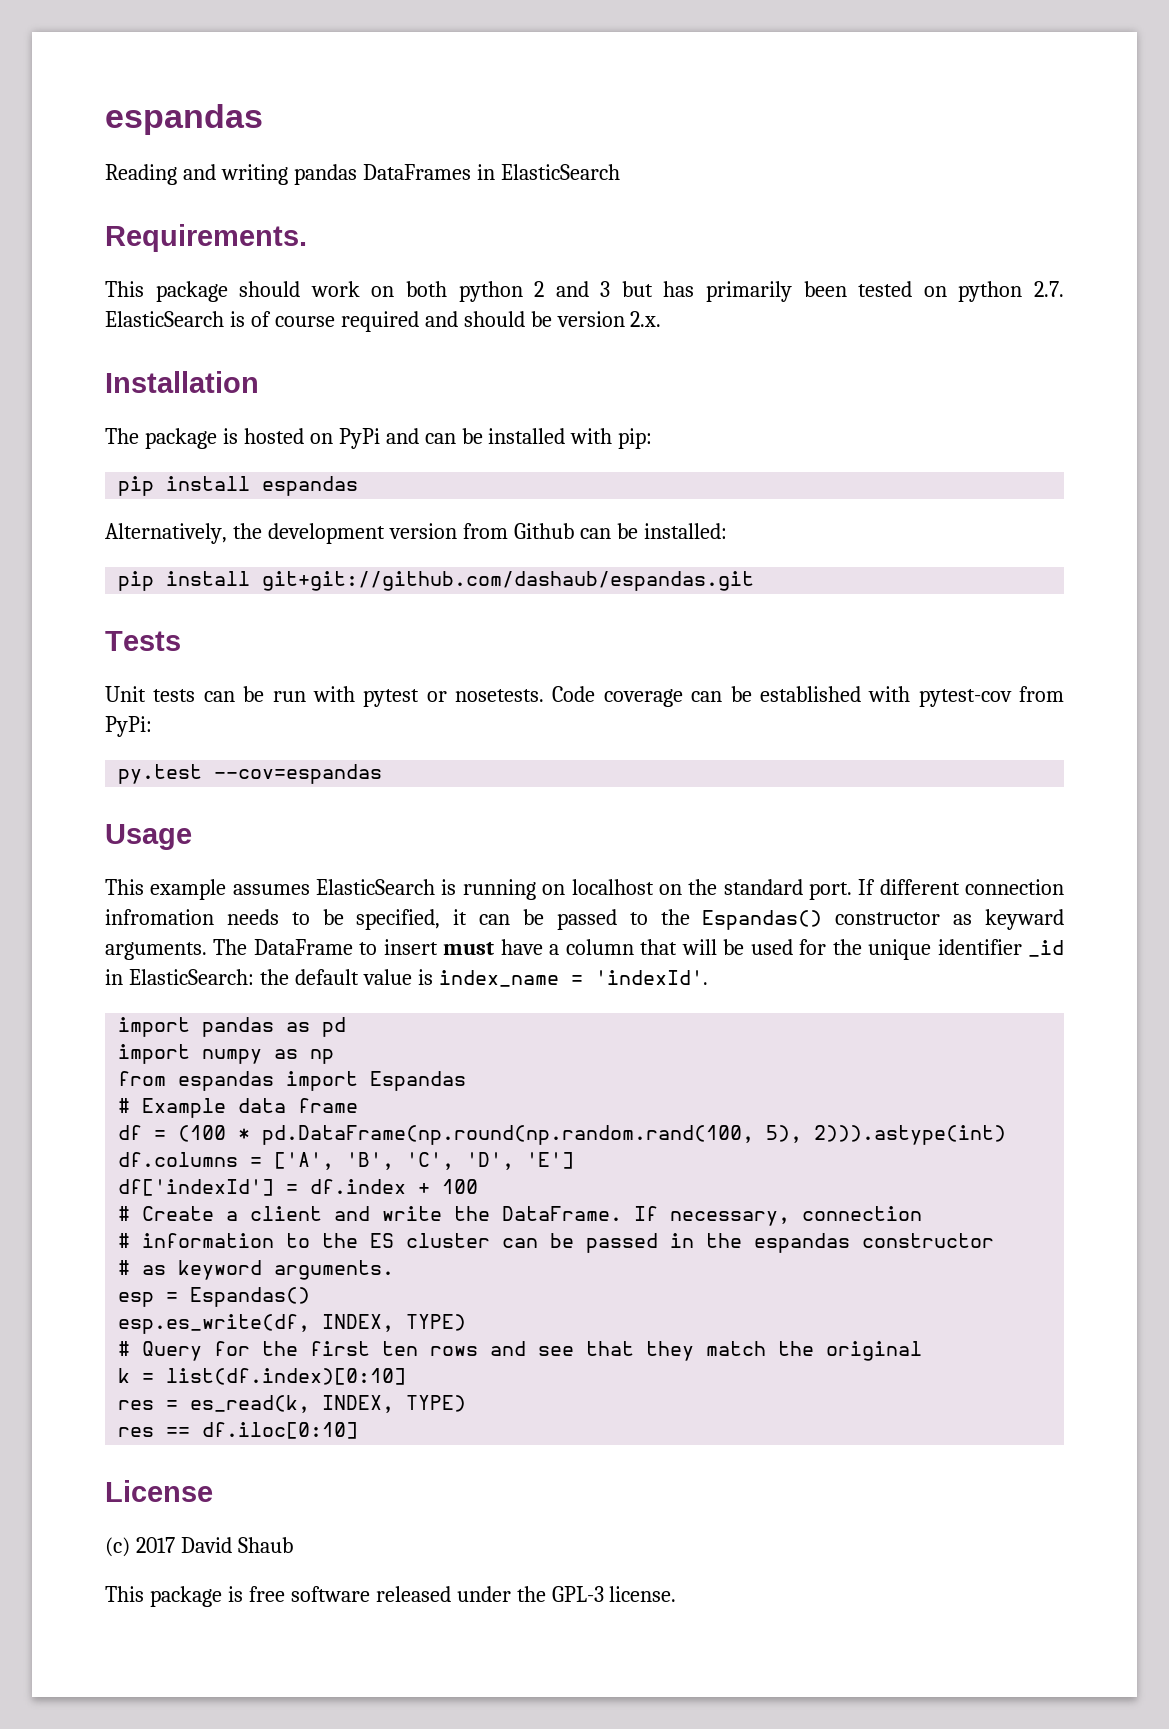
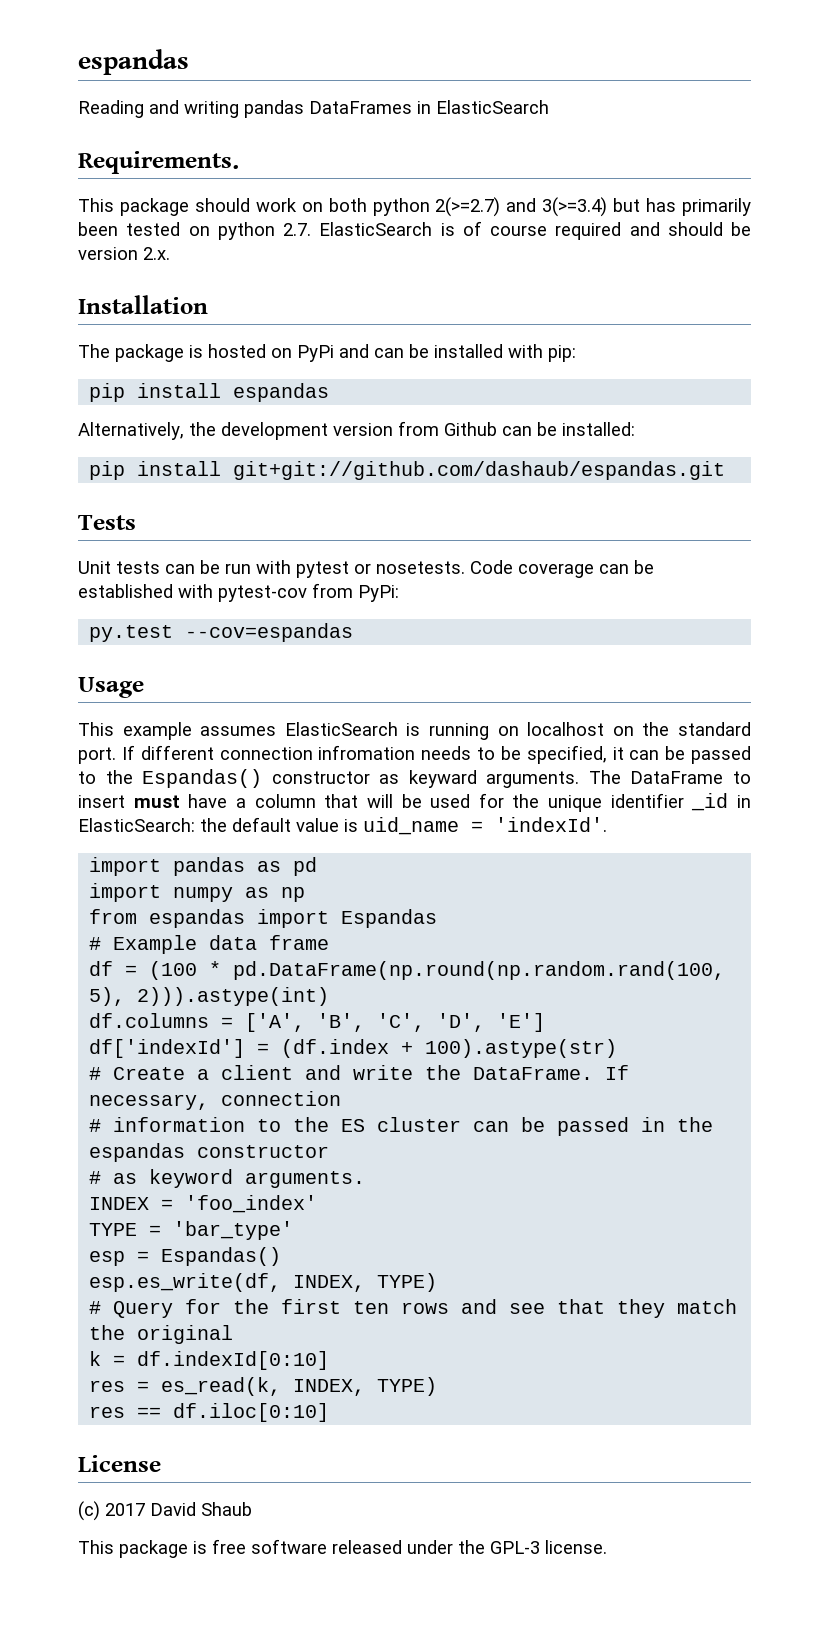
- This package should work on both python 2 and 3 but has primarily been tested on python 2.7. ElasticSearch is of course required and should be version 2.x.
+ This package should work on both python 2(>=2.7) and 3(>=3.4) but has primarily been tested on python 2.7. ElasticSearch is of course required and should be version 2.x.
- The DataFrame to insert must have a column that will be used for the unique identifier _id in ElasticSearch: the default value is index_name = 'indexId'.
+ The DataFrame to insert must have a column that will be used for the unique identifier _id in ElasticSearch: the default value is uid_name = 'indexId'.
- df['indexId'] = df.index + 100
+ df['indexId'] = (df.index + 100).astype(str)
+ INDEX = 'foo_index'
+ TYPE = 'bar_type'
- k = list(df.index)[0:10]
+ k = df.indexId[0:10]

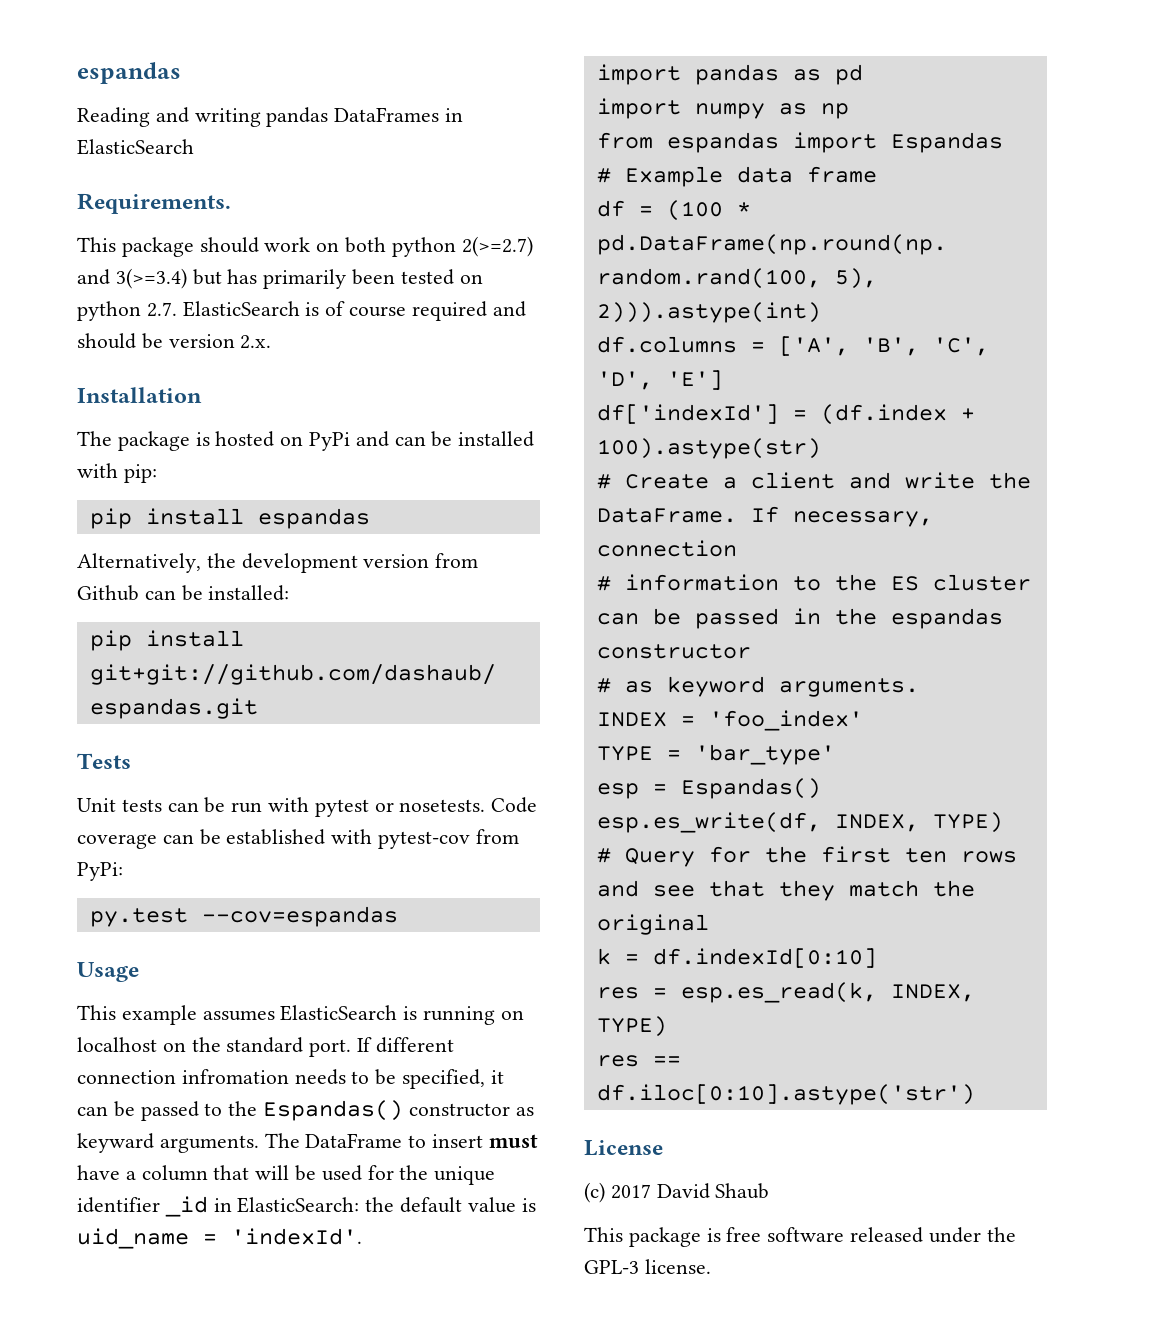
- res = es_read(k, INDEX, TYPE)
+ res = esp.es_read(k, INDEX, TYPE)
- res == df.iloc[0:10]
+ res == df.iloc[0:10].astype('str')

